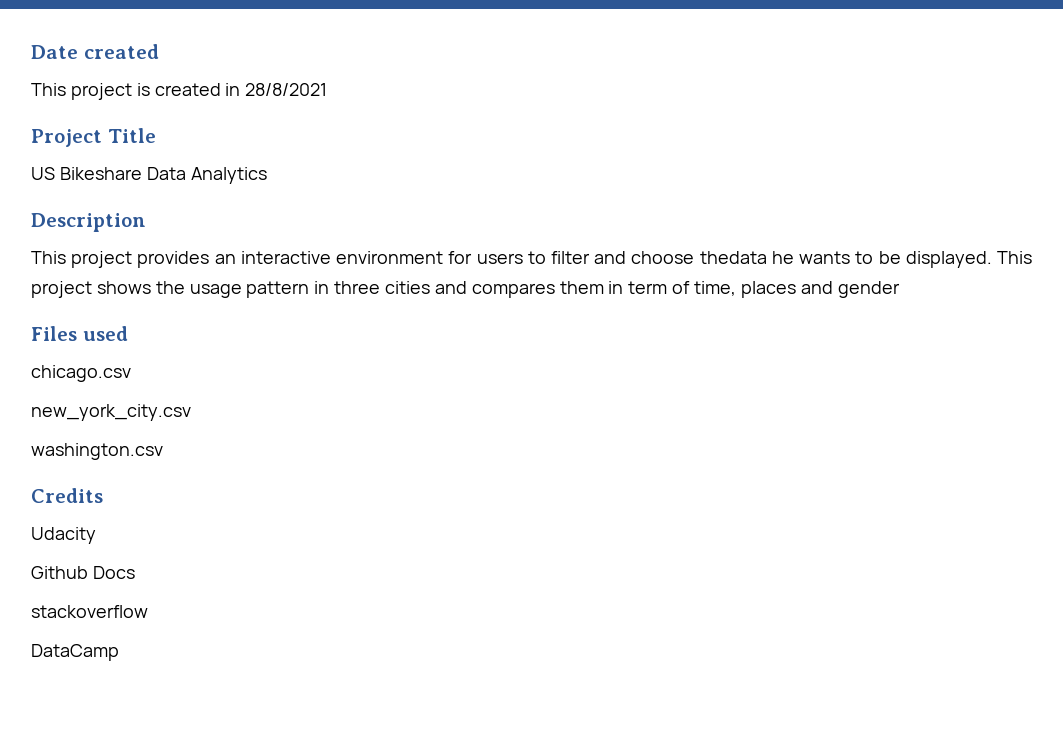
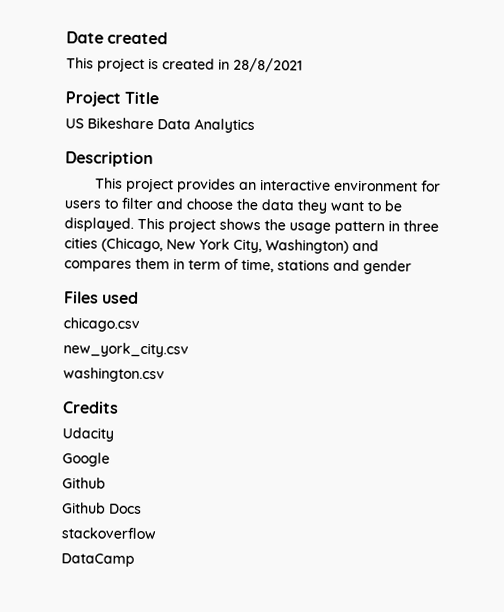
- This project provides an interactive environment for users to filter and choose thedata he wants to be displayed.
+ This project provides an interactive environment for users to filter and choose the data they want to be displayed.
- This project shows the usage pattern in three cities and compares them in term of time, places and gender
+ This project shows the usage pattern in three cities (Chicago, New York City, Washington) and compares them in term of time, stations and gender
+ Google
+ Github

